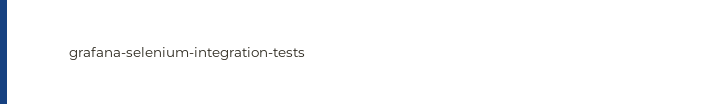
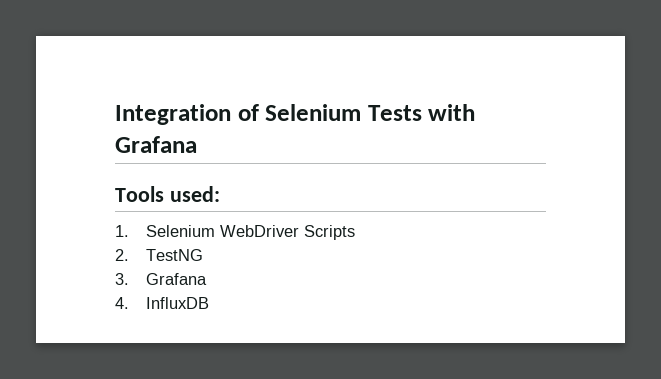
- grafana-selenium-integration-tests
+ Integration of Selenium Tests with Grafana
+ Tools used:
+ 1. Selenium WebDriver Scripts
+ 2. TestNG
+ 3. Grafana
+ 4. InfluxDB

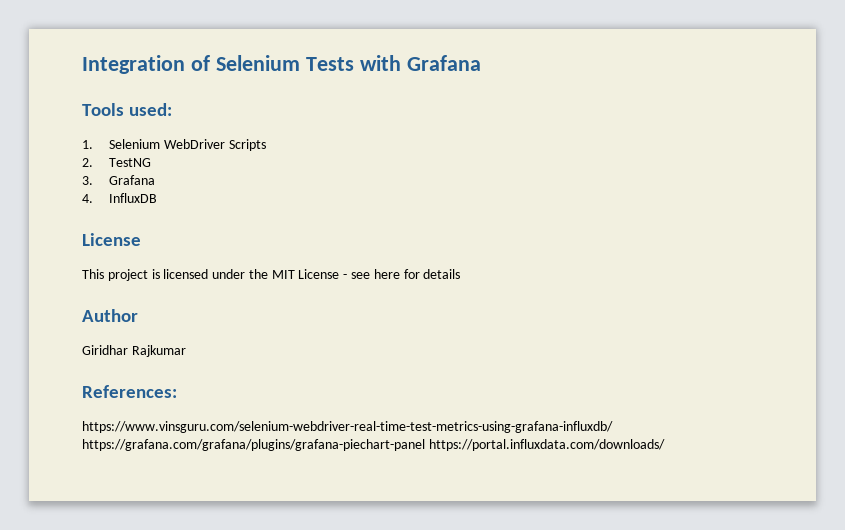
  4. InfluxDB
+ License
+ This project is licensed under the MIT License - see here for details
+ Author
+ Giridhar Rajkumar
+ References:
+ https://www.vinsguru.com/selenium-webdriver-real-time-test-metrics-using-grafana-influxdb/ https://grafana.com/grafana/plugins/grafana-piechart-panel https://portal.influxdata.com/downloads/

